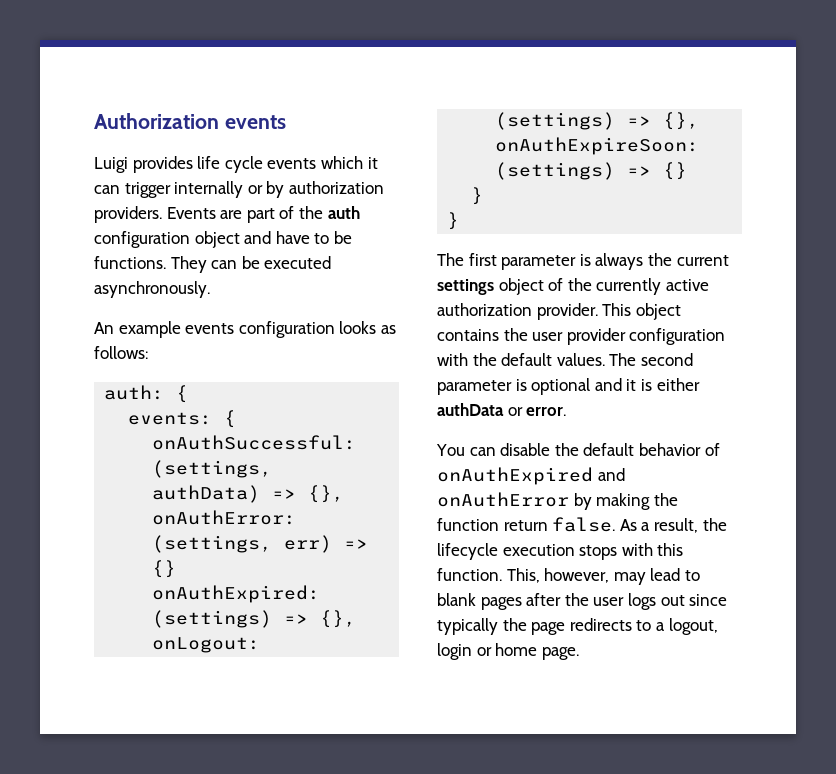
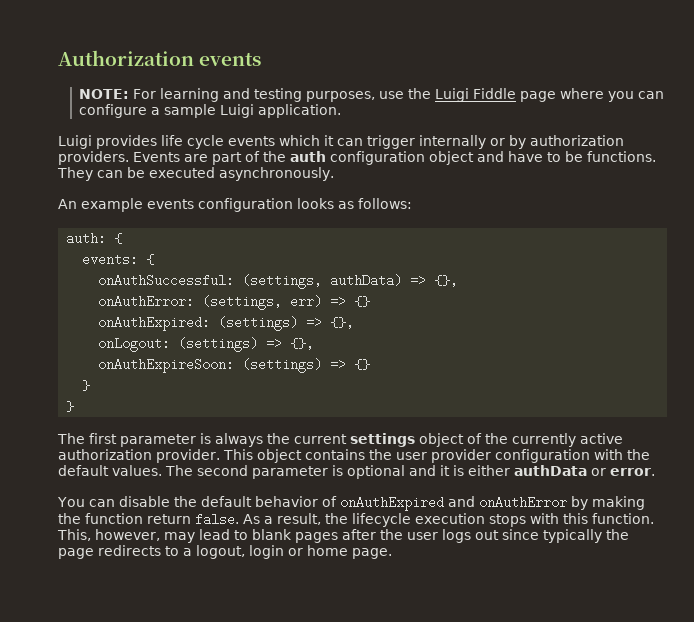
+ NOTE: For learning and testing purposes, use the Luigi Fiddle page where you can configure a sample Luigi application.

